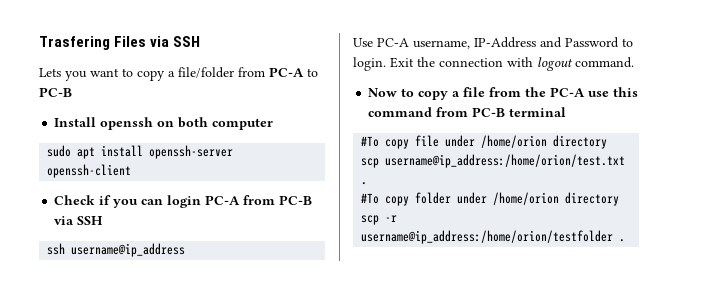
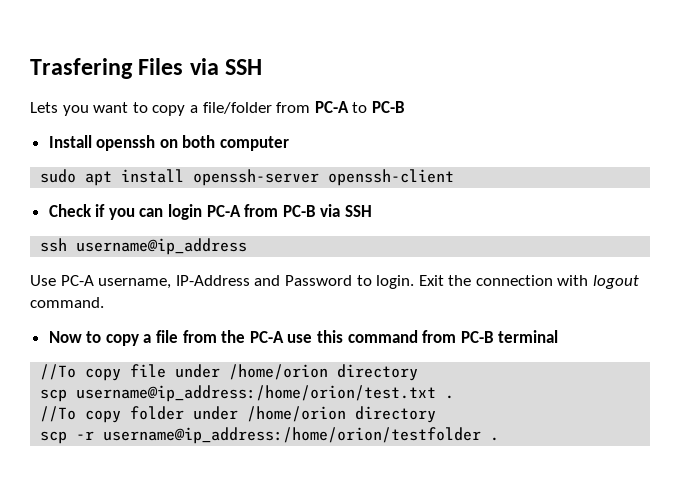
- #To copy file under /home/orion directory
+ //To copy file under /home/orion directory
- #To copy folder under /home/orion directory
+ //To copy folder under /home/orion directory

